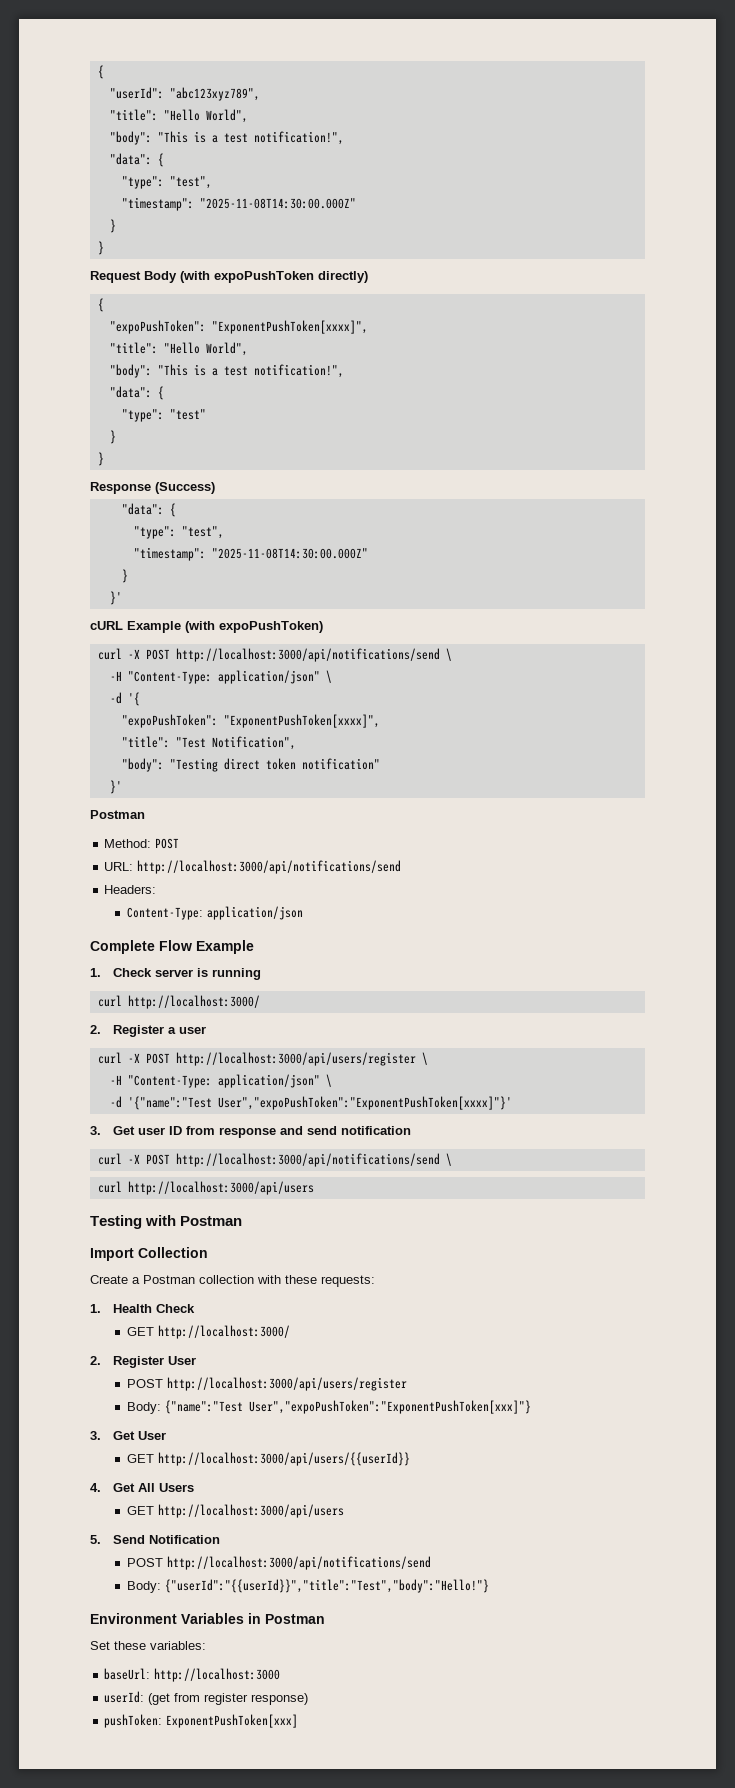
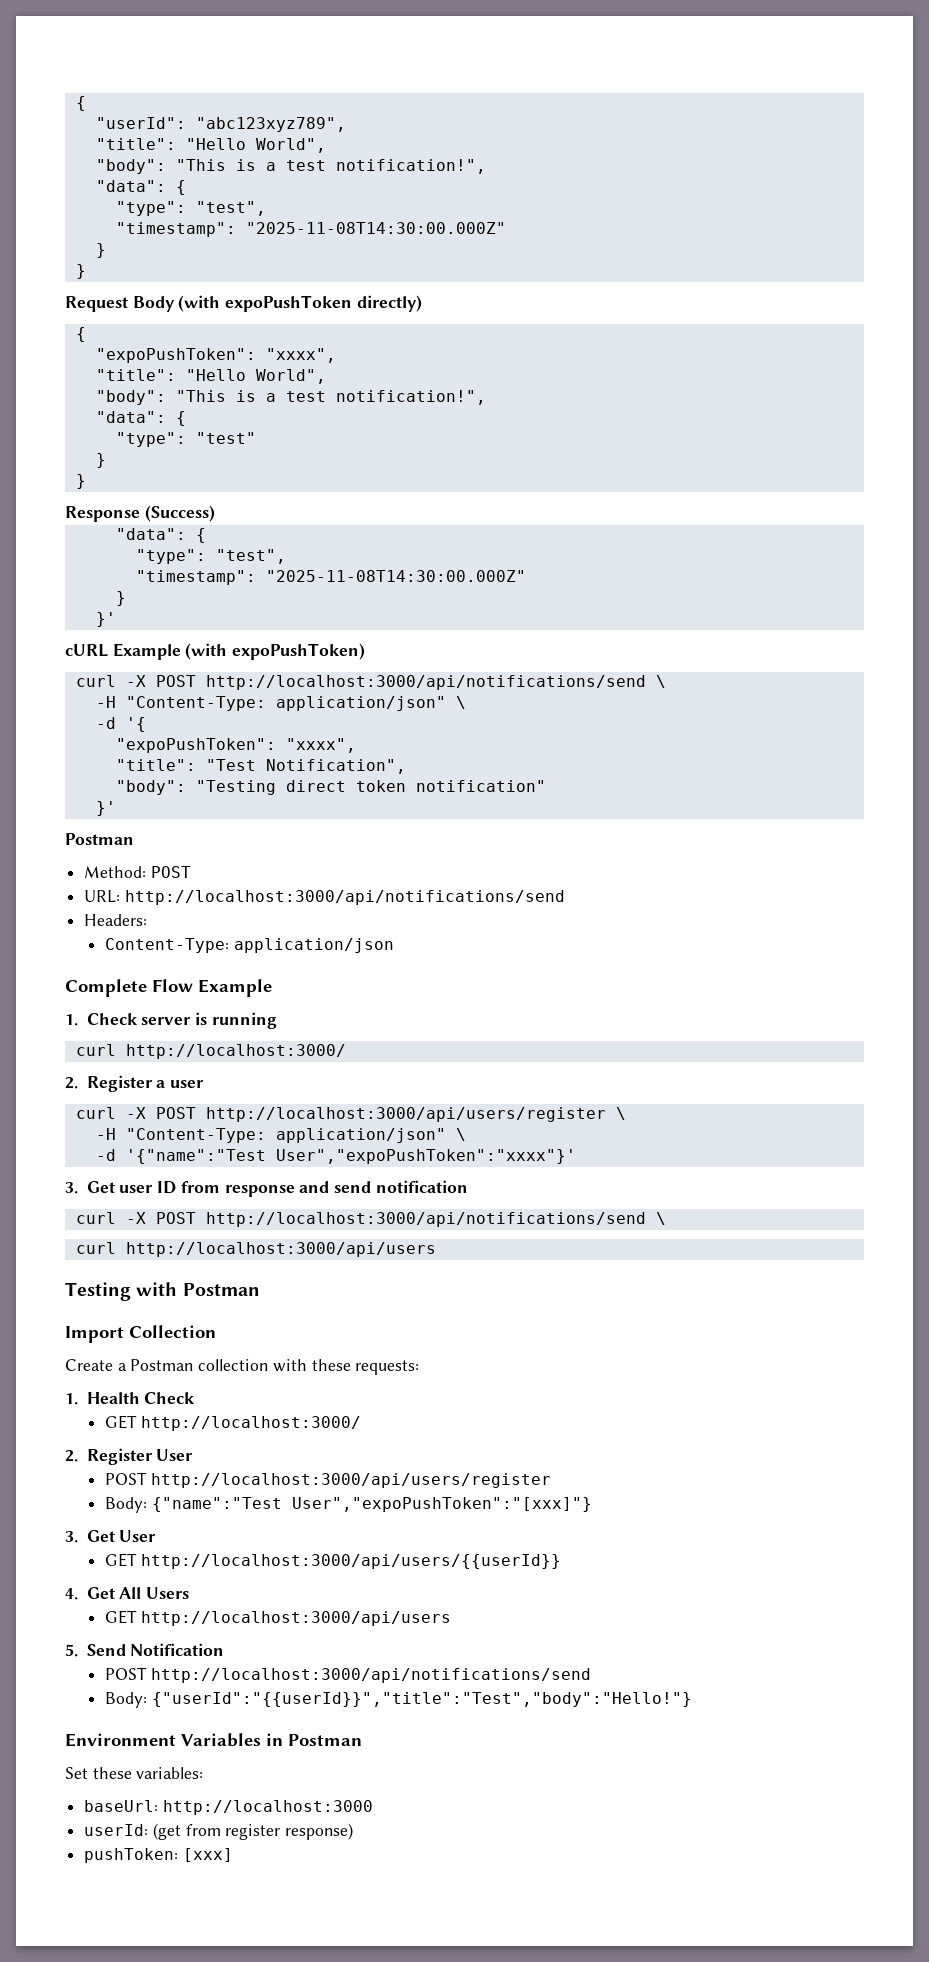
  Request Body (with expoPushToken directly)
  {
- "expoPushToken": "ExponentPushToken[xxxx]",
+ "expoPushToken": "xxxx",
  -d '{
- "expoPushToken": "ExponentPushToken[xxxx]",
+ "expoPushToken": "xxxx",
- -d '{"name":"Test User","expoPushToken":"ExponentPushToken[xxxx]"}'
+ -d '{"name":"Test User","expoPushToken":"xxxx"}'
- Body: {"name":"Test User","expoPushToken":"ExponentPushToken[xxx]"}
+ Body: {"name":"Test User","expoPushToken":"[xxx]"}
- pushToken: ExponentPushToken[xxx]
+ pushToken: [xxx]

